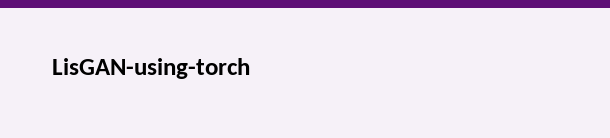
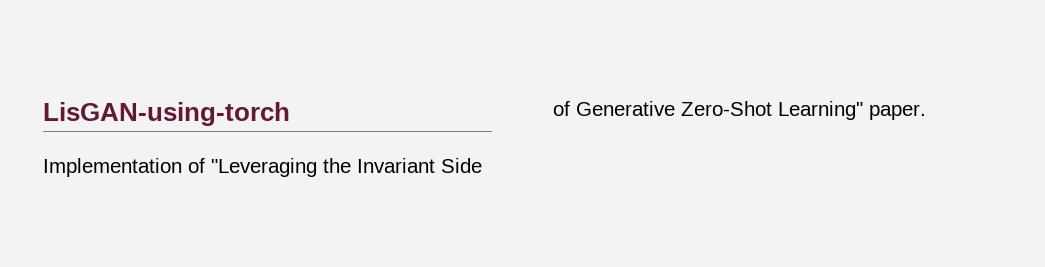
+ Implementation of "Leveraging the Invariant Side of Generative Zero-Shot Learning" paper.

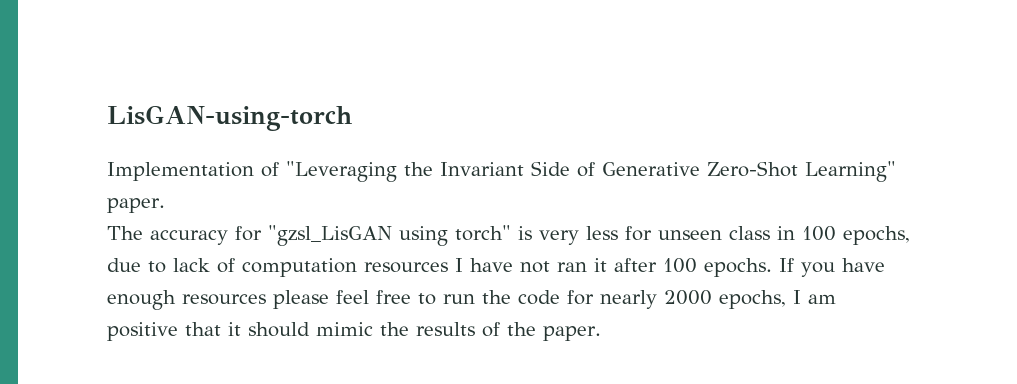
+ The accuracy for "gzsl_LisGAN using torch" is very less for unseen class in 100 epochs, due to lack of computation resources I have not ran it after 100 epochs. If you have enough resources please feel free to run the code for nearly 2000 epochs, I am positive that it should mimic the results of the paper.

